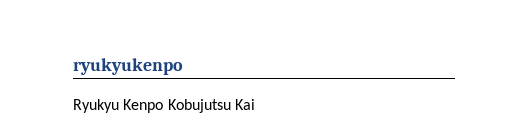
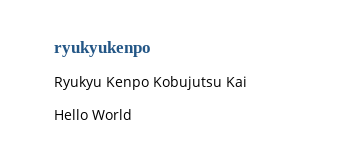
+ Hello World

